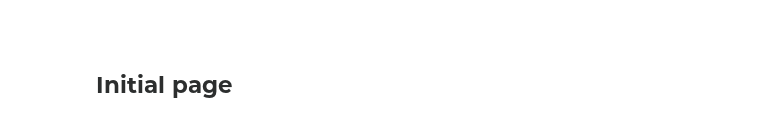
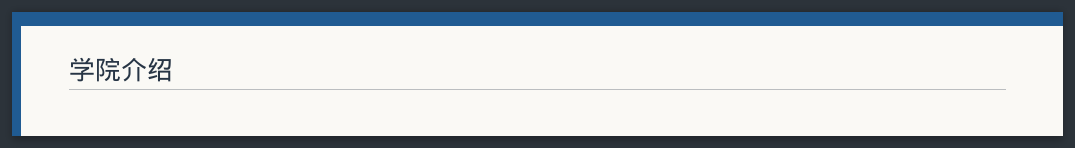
- Initial page
+ 学院介绍

